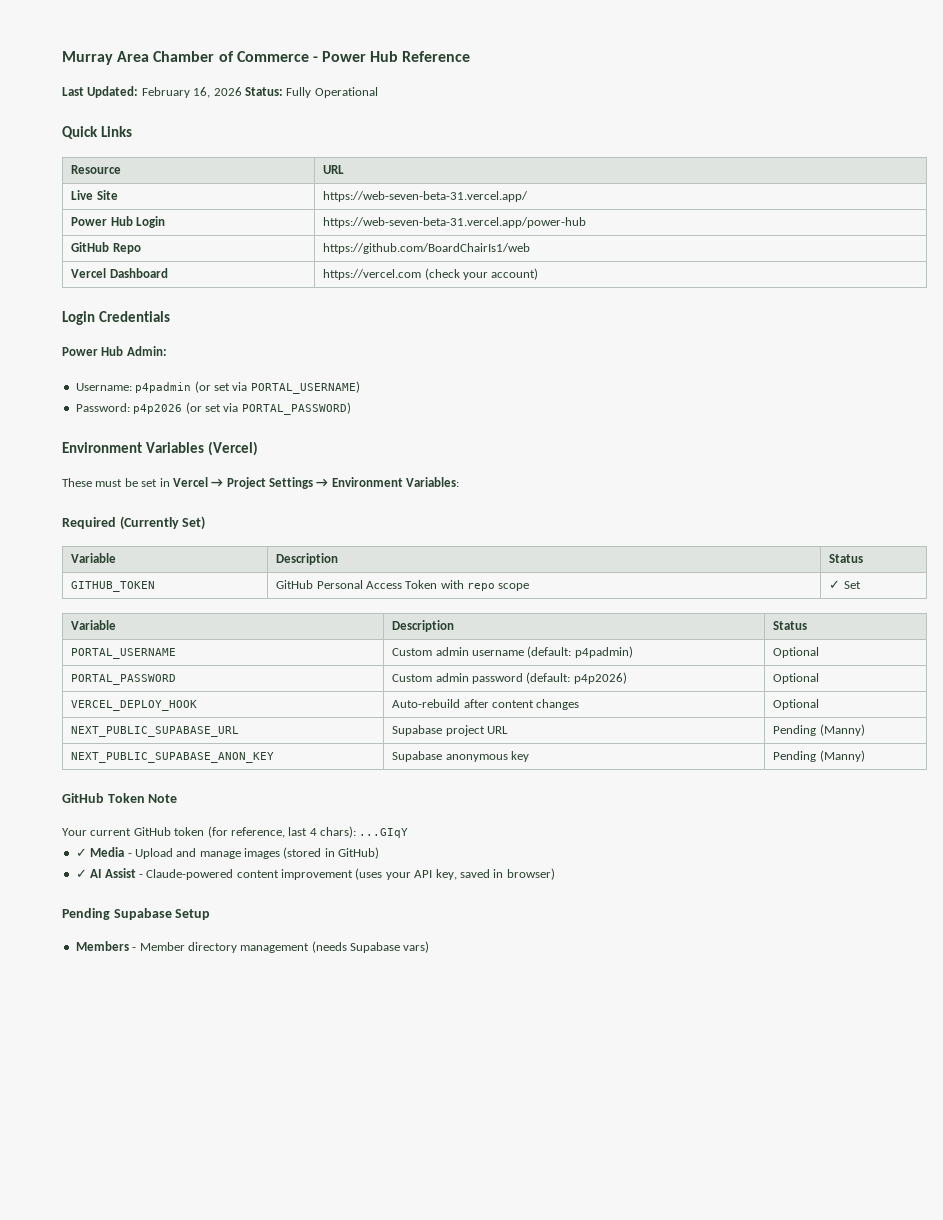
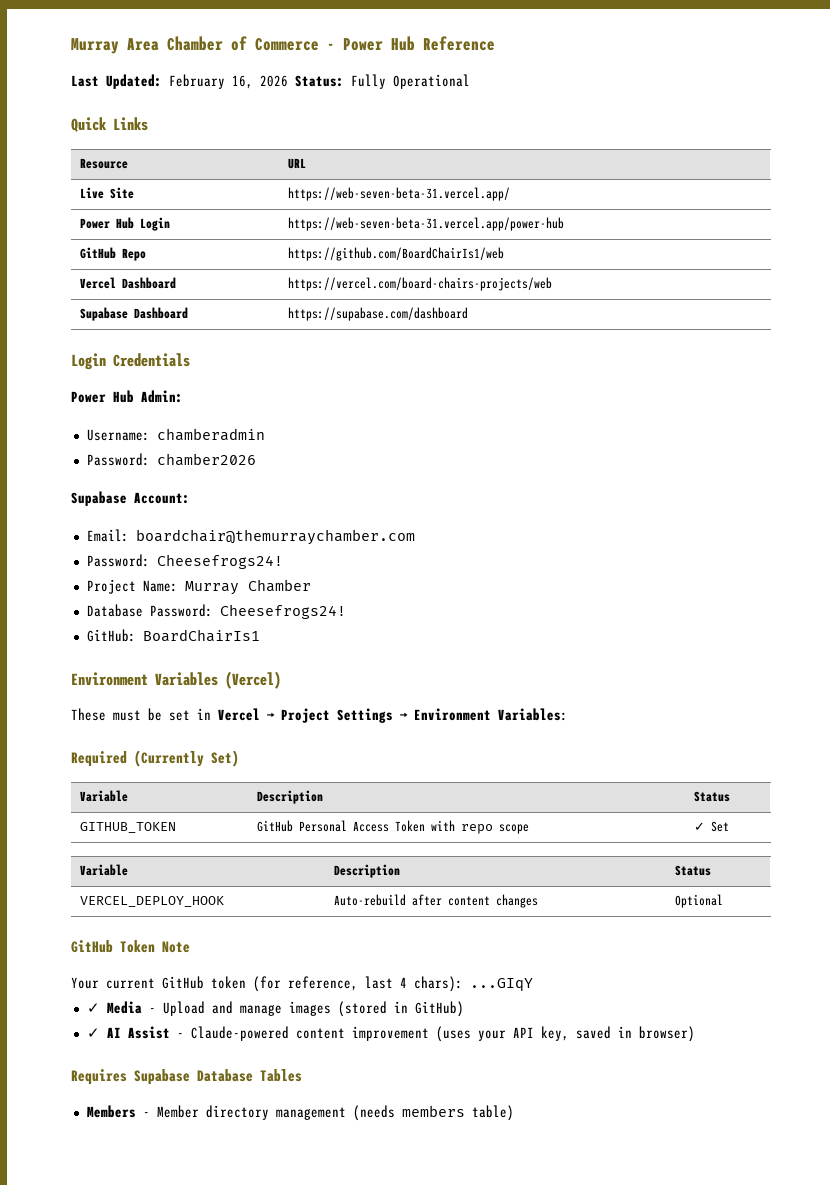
- Vercel Dashboard | https://vercel.com (check your account)
+ Vercel Dashboard | https://vercel.com/board-chairs-projects/web
+ Supabase Dashboard | https://supabase.com/dashboard
- Username: p4padmin (or set via PORTAL_USERNAME)
- Password: p4p2026 (or set via PORTAL_PASSWORD)
+ Username: chamberadmin
+ Password: chamber2026
+ Supabase Account:
+ Email: boardchair@themurraychamber.com
+ Password: Cheesefrogs24!
+ Project Name: Murray Chamber
+ Database Password: Cheesefrogs24!
+ GitHub: BoardChairIs1
- PORTAL_USERNAME | Custom admin username (default: p4padmin) | Optional
- PORTAL_PASSWORD | Custom admin password (default: p4p2026) | Optional
- NEXT_PUBLIC_SUPABASE_URL | Supabase project URL | Pending (Manny)
- NEXT_PUBLIC_SUPABASE_ANON_KEY | Supabase anonymous key | Pending (Manny)
- Pending Supabase Setup
+ Requires Supabase Database Tables
- Members - Member directory management (needs Supabase vars)
+ Members - Member directory management (needs members table)

